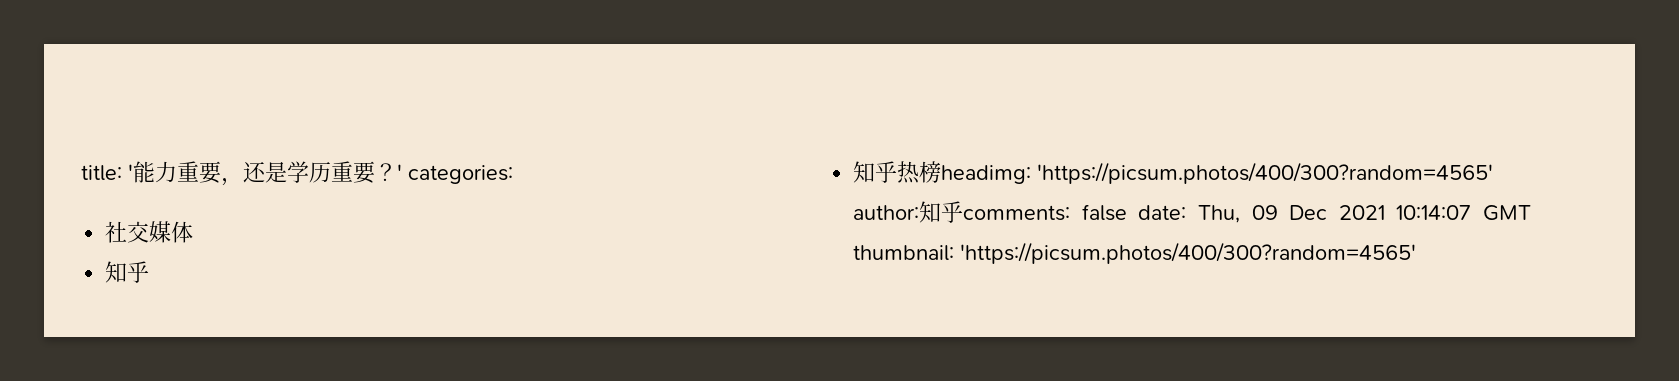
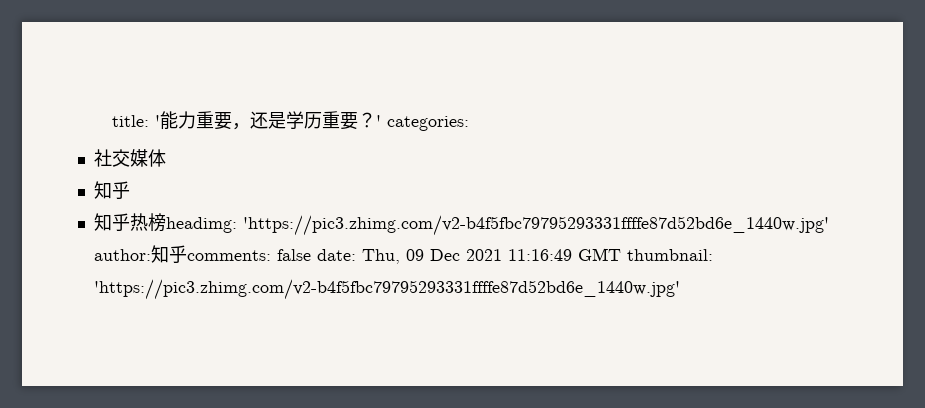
- 知乎热榜headimg: 'https://picsum.photos/400/300?random=4565' author:知乎comments: false date: Thu, 09 Dec 2021 10:14:07 GMT thumbnail: 'https://picsum.photos/400/300?random=4565'
+ 知乎热榜headimg: 'https://pic3.zhimg.com/v2-b4f5fbc79795293331ffffe87d52bd6e_1440w.jpg' author:知乎comments: false date: Thu, 09 Dec 2021 11:16:49 GMT thumbnail: 'https://pic3.zhimg.com/v2-b4f5fbc79795293331ffffe87d52bd6e_1440w.jpg'

